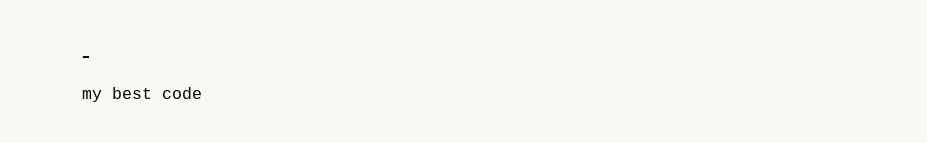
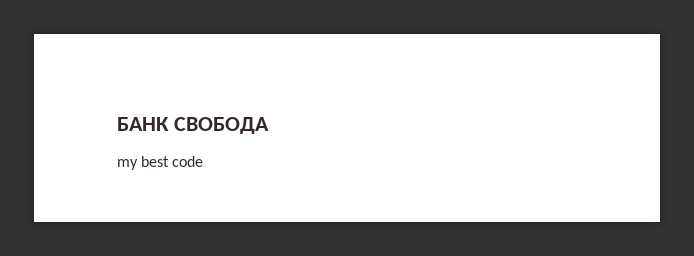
- -
+ БАНК СВОБОДА

